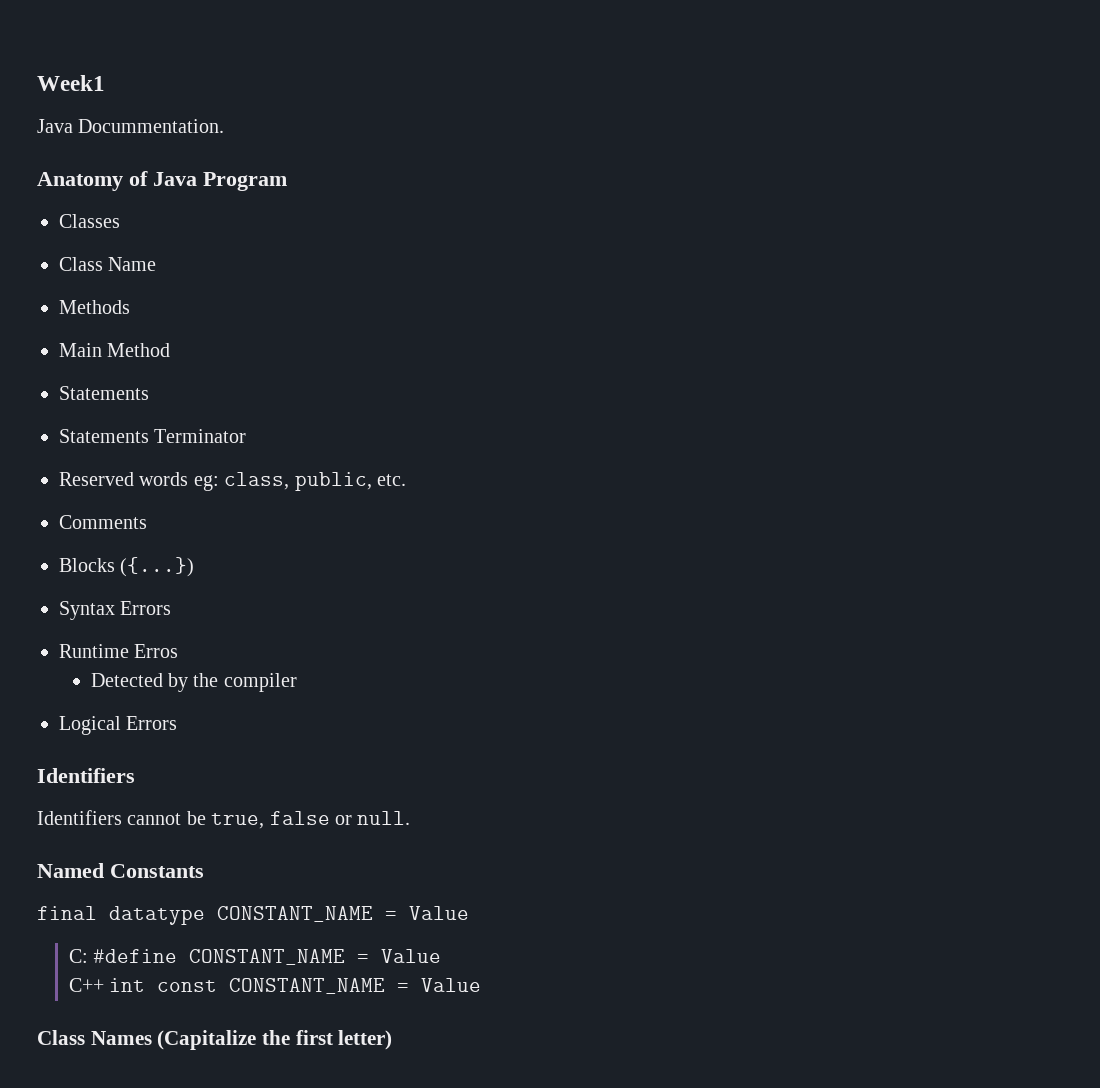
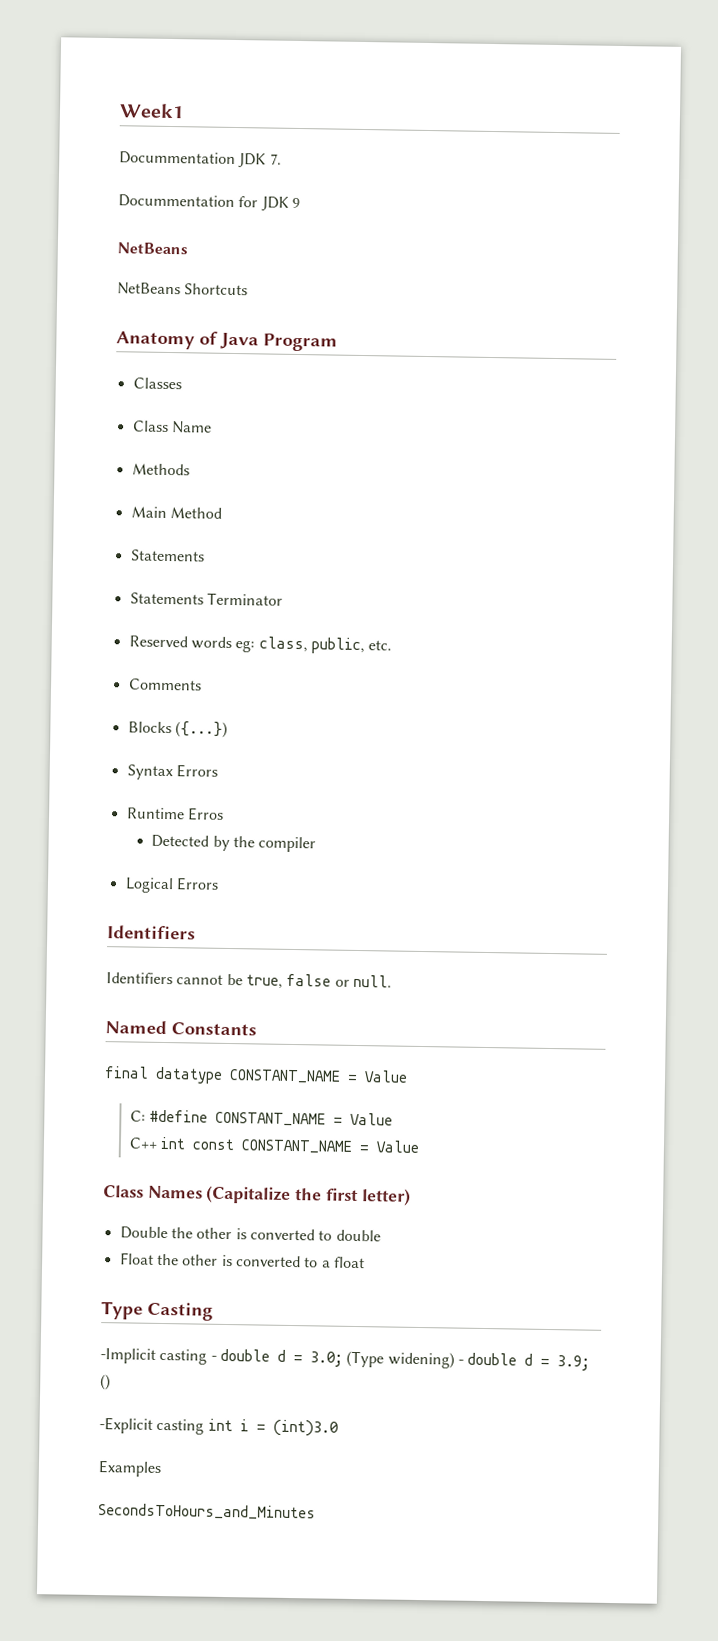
- Java Docummentation.
+ Docummentation JDK 7.
+ Docummentation for JDK 9
+ NetBeans
+ NetBeans Shortcuts
+ Double the other is converted to double
+ Float the other is converted to a float
+ Type Casting
+ -Implicit casting - double d = 3.0; (Type widening) - double d = 3.9; ()
+ -Explicit casting int i = (int)3.0
+ Examples
+ SecondsToHours_and_Minutes

